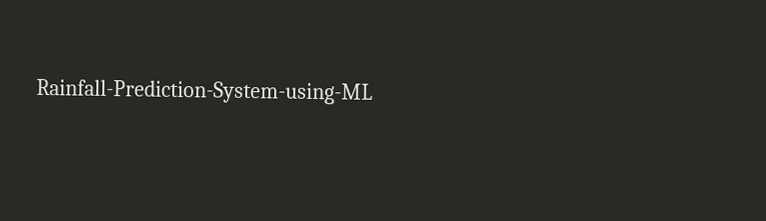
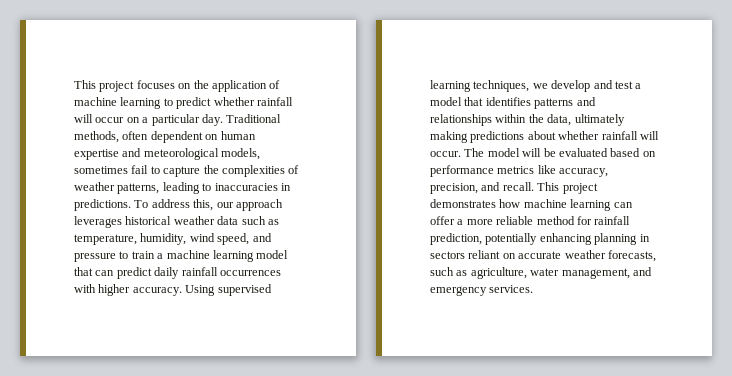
- Rainfall-Prediction-System-using-ML
+ This project focuses on the application of machine learning to predict whether rainfall will occur on a particular day. Traditional methods, often dependent on human expertise and meteorological models, sometimes fail to capture the complexities of weather patterns, leading to inaccuracies in predictions. To address this, our approach leverages historical weather data such as temperature, humidity, wind speed, and pressure to train a machine learning model that can predict daily rainfall occurrences with higher accuracy. Using supervised learning techniques, we develop and test a model that identifies patterns and relationships within the data, ultimately making predictions about whether rainfall will occur. The model will be evaluated based on performance metrics like accuracy, precision, and recall. This project demonstrates how machine learning can offer a more reliable method for rainfall prediction, potentially enhancing planning in sectors reliant on accurate weather forecasts, such as agriculture, water management, and emergency services.

